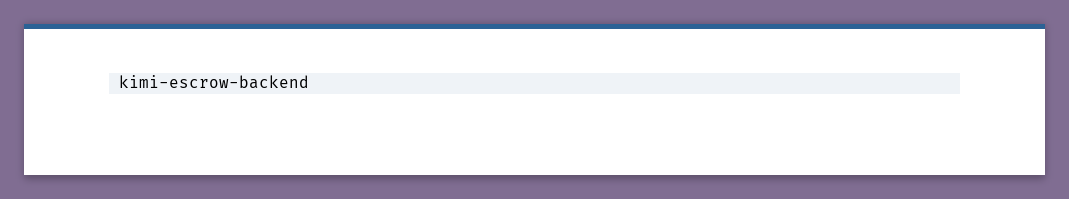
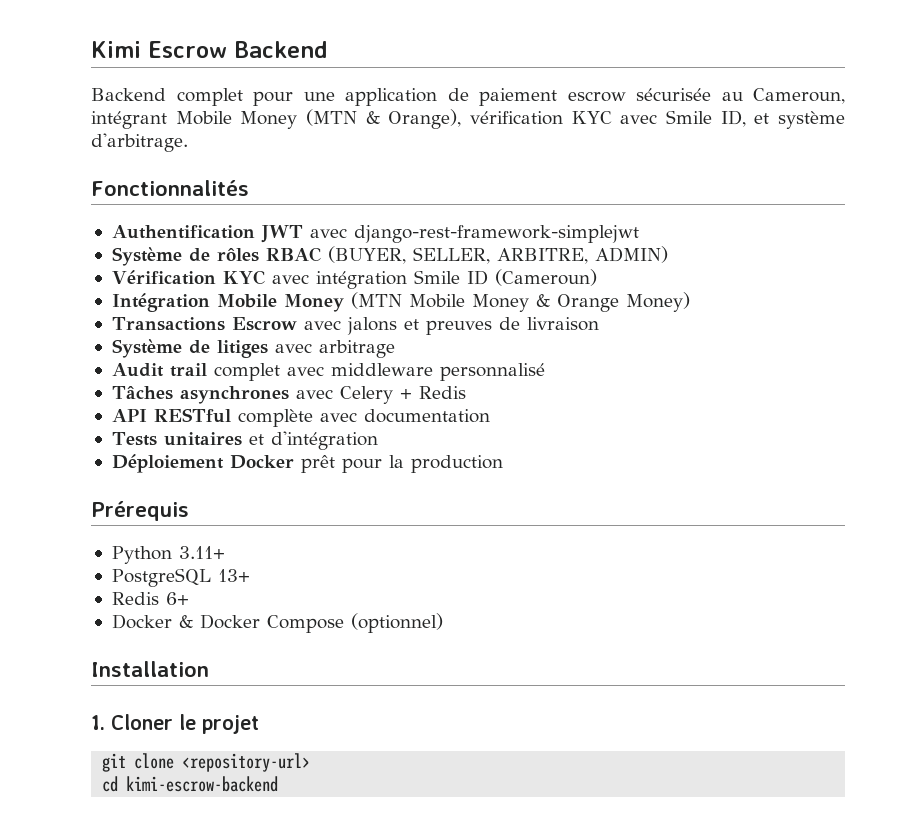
- kimi-escrow-backend
+ Kimi Escrow Backend
+ Backend complet pour une application de paiement escrow sécurisée au Cameroun, intégrant Mobile Money (MTN & Orange), vérification KYC avec Smile ID, et système d'arbitrage.
+ Fonctionnalités
+ Authentification JWT avec django-rest-framework-simplejwt
+ Système de rôles RBAC (BUYER, SELLER, ARBITRE, ADMIN)
+ Vérification KYC avec intégration Smile ID (Cameroun)
+ Intégration Mobile Money (MTN Mobile Money & Orange Money)
+ Transactions Escrow avec jalons et preuves de livraison
+ Système de litiges avec arbitrage
+ Audit trail complet avec middleware personnalisé
+ Tâches asynchrones avec Celery + Redis
+ API RESTful complète avec documentation
+ Tests unitaires et d'intégration
+ Déploiement Docker prêt pour la production
+ Prérequis
+ Python 3.11+
+ PostgreSQL 13+
+ Redis 6+
+ Docker & Docker Compose (optionnel)
+ Installation
+ 1. Cloner le projet
+ git clone <repository-url>
+ cd kimi-escrow-backend

